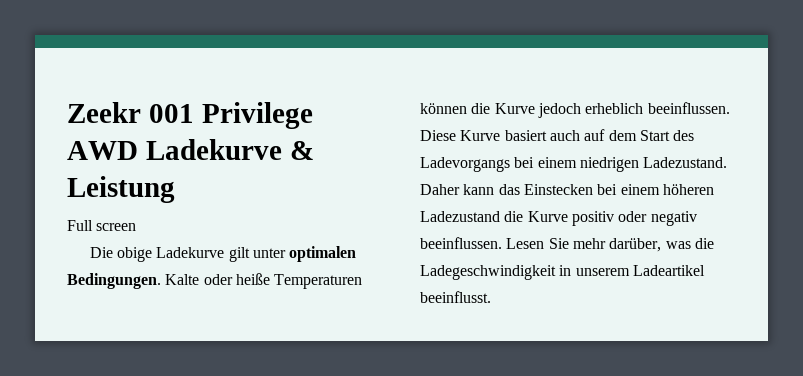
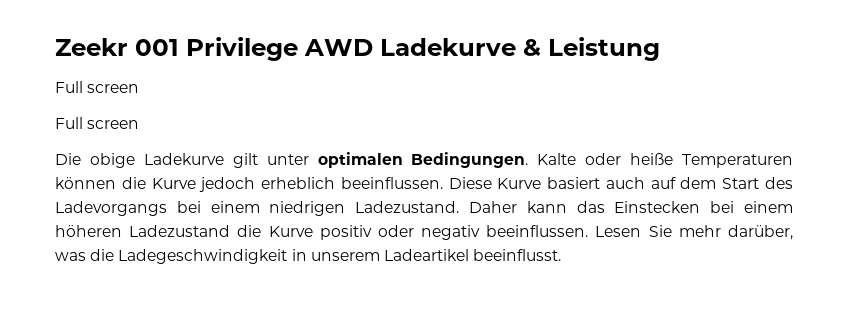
  Zeekr 001 Privilege AWD Ladekurve & Leistung
+ Full screen

